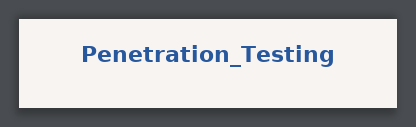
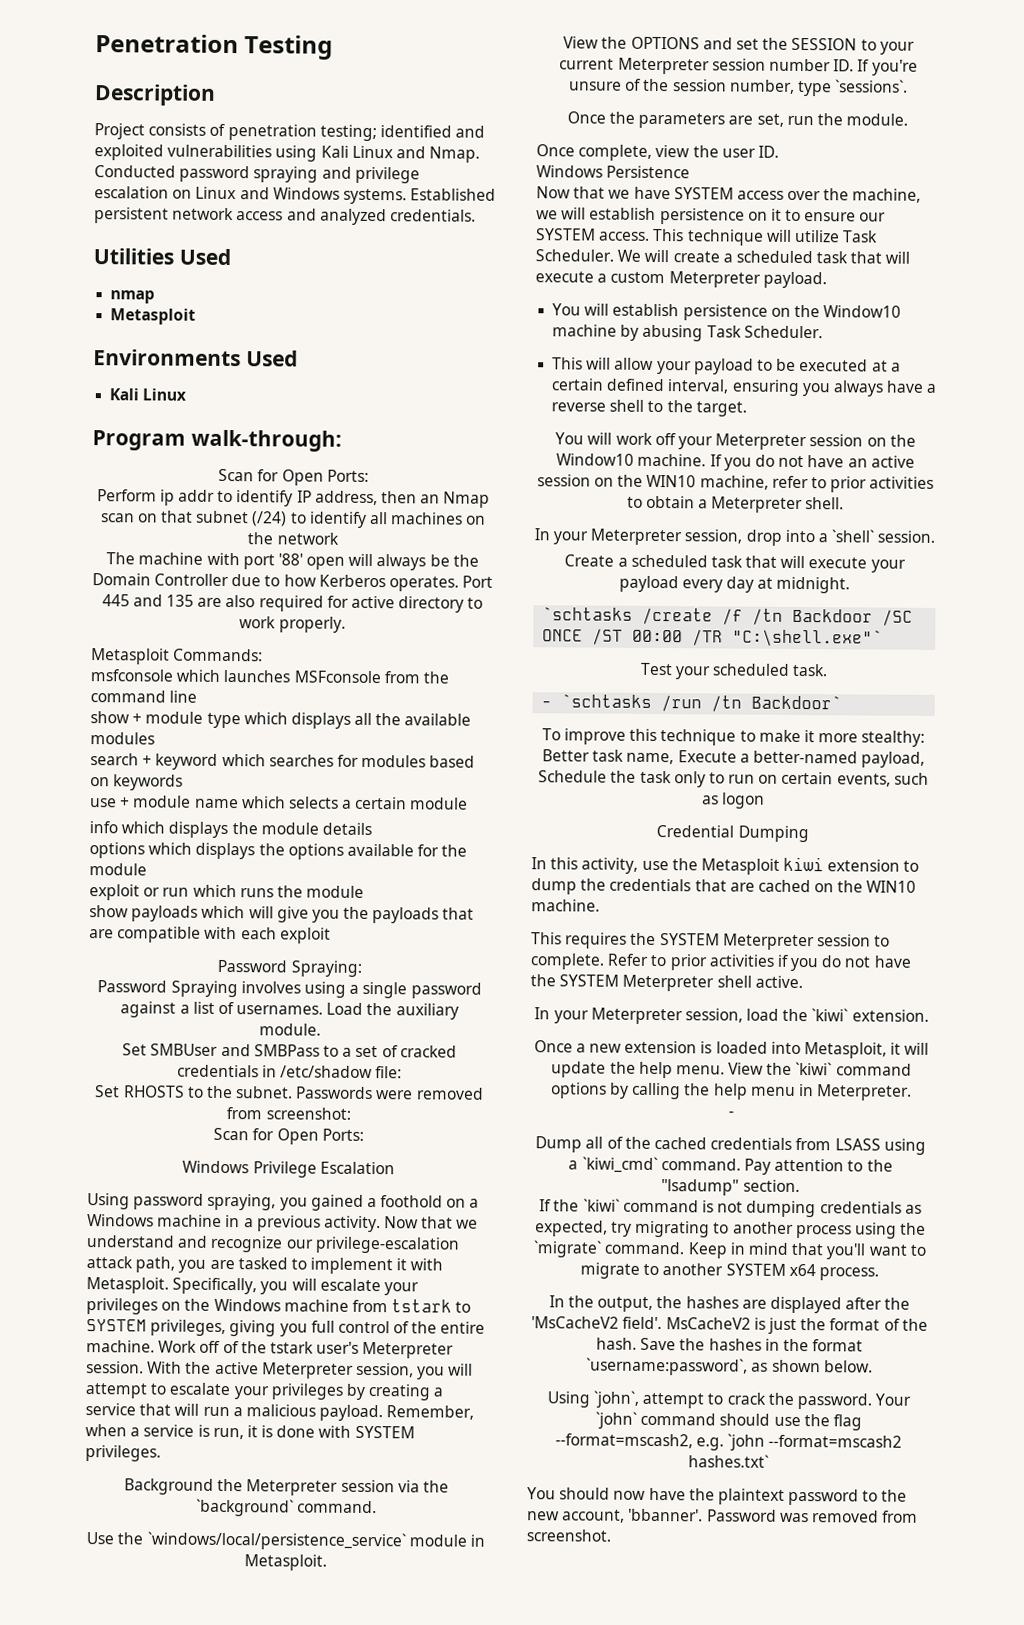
- Penetration_Testing
+ Penetration Testing
+ Description
+ Project consists of penetration testing; identified and exploited vulnerabilities using Kali Linux and Nmap. Conducted password spraying and privilege escalation on Linux and Windows systems. Established persistent network access and analyzed credentials.
+ Utilities Used
+ nmap
+ Metasploit
+ Environments Used
+ Kali Linux
+ Program walk-through:
+ Scan for Open Ports:
+ Perform ip addr to identify IP address, then an Nmap scan on that subnet (/24) to identify all machines on the network
+ The machine with port '88' open will always be the Domain Controller due to how Kerberos operates. Port 445 and 135 are also required for active directory to work properly.
+ Metasploit Commands:
+ msfconsole which launches MSFconsole from the command line
+ show + module type which displays all the available modules
+ search + keyword which searches for modules based on keywords
+ use + module name which selects a certain module
+ info which displays the module details
+ options which displays the options available for the module
+ exploit or run which runs the module
+ show payloads which will give you the payloads that are compatible with each exploit
+ Password Spraying:
+ Password Spraying involves using a single password against a list of usernames. Load the auxiliary module.
+ Set SMBUser and SMBPass to a set of cracked credentials in /etc/shadow file:
+ Set RHOSTS to the subnet. Passwords were removed from screenshot:
+ Scan for Open Ports:
+ Windows Privilege Escalation
+ Using password spraying, you gained a foothold on a Windows machine in a previous activity. Now that we understand and recognize our privilege-escalation attack path, you are tasked to implement it with Metasploit. Specifically, you will escalate your privileges on the Windows machine from tstark to SYSTEM privileges, giving you full control of the entire machine. Work off of the tstark user's Meterpreter session. With the active Meterpreter session, you will attempt to escalate your privileges by creating a service that will run a malicious payload. Remember, when a service is run, it is done with SYSTEM privileges.
+ Background the Meterpreter session via the `background` command.
+ Use the `windows/local/persistence_service` module in Metasploit.
+ View the OPTIONS and set the SESSION to your current Meterpreter session number ID. If you're unsure of the session number, type `sessions`.
+ Once the parameters are set, run the module.
+ Once complete, view the user ID.
+ Windows Persistence
+ Now that we have SYSTEM access over the machine, we will establish persistence on it to ensure our SYSTEM access. This technique will utilize Task Scheduler. We will create a scheduled task that will execute a custom Meterpreter payload.
+ You will establish persistence on the Window10 machine by abusing Task Scheduler.
+ This will allow your payload to be executed at a certain defined interval, ensuring you always have a reverse shell to the target.
+ You will work off your Meterpreter session on the Window10 machine. If you do not have an active session on the WIN10 machine, refer to prior activities to obtain a Meterpreter shell.
+ In your Meterpreter session, drop into a `shell` session.
+ Create a scheduled task that will execute your payload every day at midnight.
+ `schtasks /create /f /tn Backdoor /SC ONCE /ST 00:00 /TR "C:\shell.exe"`
+ Test your scheduled task.
+ - `schtasks /run /tn Backdoor`
+ To improve this technique to make it more stealthy: Better task name, Execute a better-named payload, Schedule the task only to run on certain events, such as logon
+ Credential Dumping
+ In this activity, use the Metasploit kiwi extension to dump the credentials that are cached on the WIN10 machine.
+ This requires the SYSTEM Meterpreter session to complete. Refer to prior activities if you do not have the SYSTEM Meterpreter shell active.
+ In your Meterpreter session, load the `kiwi` extension.
+ Once a new extension is loaded into Metasploit, it will update the help menu. View the `kiwi` command options by calling the help menu in Meterpreter.
+ -
+ Dump all of the cached credentials from LSASS using a `kiwi_cmd` command. Pay attention to the "lsadump" section.
+ If the `kiwi` command is not dumping credentials as expected, try migrating to another process using the `migrate` command. Keep in mind that you'll want to migrate to another SYSTEM x64 process.
+ In the output, the hashes are displayed after the 'MsCacheV2 field'. MsCacheV2 is just the format of the hash. Save the hashes in the format `username:password`, as shown below.
+ Using `john`, attempt to crack the password. Your `john` command should use the flag --format=mscash2, e.g. `john --format=mscash2 hashes.txt`
+ You should now have the plaintext password to the new account, 'bbanner'. Password was removed from screenshot.

